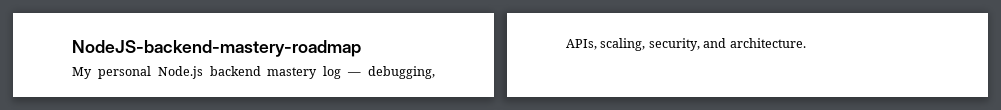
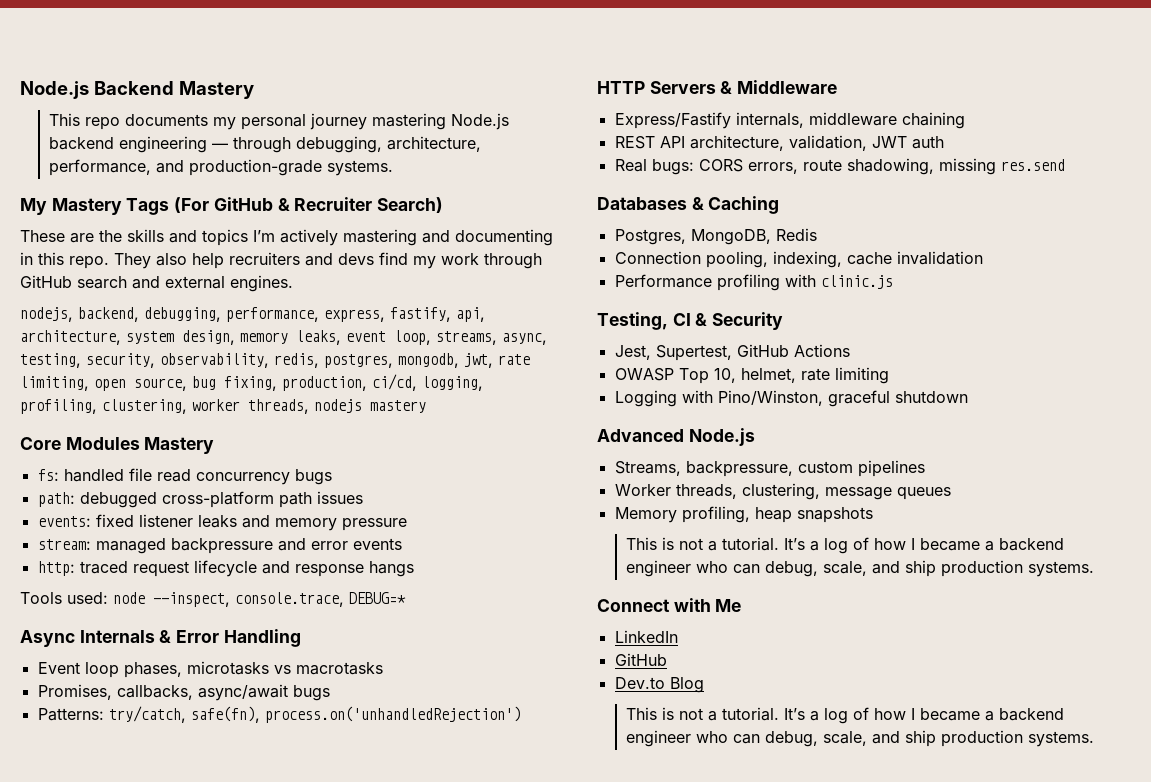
- NodeJS-backend-mastery-roadmap
- My personal Node.js backend mastery log — debugging, APIs, scaling, security, and architecture.
+ Node.js Backend Mastery
+ This repo documents my personal journey mastering Node.js backend engineering — through debugging, architecture, performance, and production-grade systems.
+ My Mastery Tags (For GitHub & Recruiter Search)
+ These are the skills and topics I’m actively mastering and documenting in this repo. They also help recruiters and devs find my work through GitHub search and external engines.
+ nodejs, backend, debugging, performance, express, fastify, api, architecture, system design, memory leaks, event loop, streams, async, testing, security, observability, redis, postgres, mongodb, jwt, rate limiting, open source, bug fixing, production, ci/cd, logging, profiling, clustering, worker threads, nodejs mastery
+ Core Modules Mastery
+ fs: handled file read concurrency bugs
+ path: debugged cross-platform path issues
+ events: fixed listener leaks and memory pressure
+ stream: managed backpressure and error events
+ http: traced request lifecycle and response hangs
+ Tools used: node --inspect, console.trace, DEBUG=*
+ Async Internals & Error Handling
+ Event loop phases, microtasks vs macrotasks
+ Promises, callbacks, async/await bugs
+ Patterns: try/catch, safe(fn), process.on('unhandledRejection')
+ HTTP Servers & Middleware
+ Express/Fastify internals, middleware chaining
+ REST API architecture, validation, JWT auth
+ Real bugs: CORS errors, route shadowing, missing res.send
+ Databases & Caching
+ Postgres, MongoDB, Redis
+ Connection pooling, indexing, cache invalidation
+ Performance profiling with clinic.js
+ Testing, CI & Security
+ Jest, Supertest, GitHub Actions
+ OWASP Top 10, helmet, rate limiting
+ Logging with Pino/Winston, graceful shutdown
+ Advanced Node.js
+ Streams, backpressure, custom pipelines
+ Worker threads, clustering, message queues
+ Memory profiling, heap snapshots
+ This is not a tutorial. It’s a log of how I became a backend engineer who can debug, scale, and ship production systems.
+ Connect with Me
+ LinkedIn
+ GitHub
+ Dev.to Blog
+ This is not a tutorial. It’s a log of how I became a backend engineer who can debug, scale, and ship production systems.

